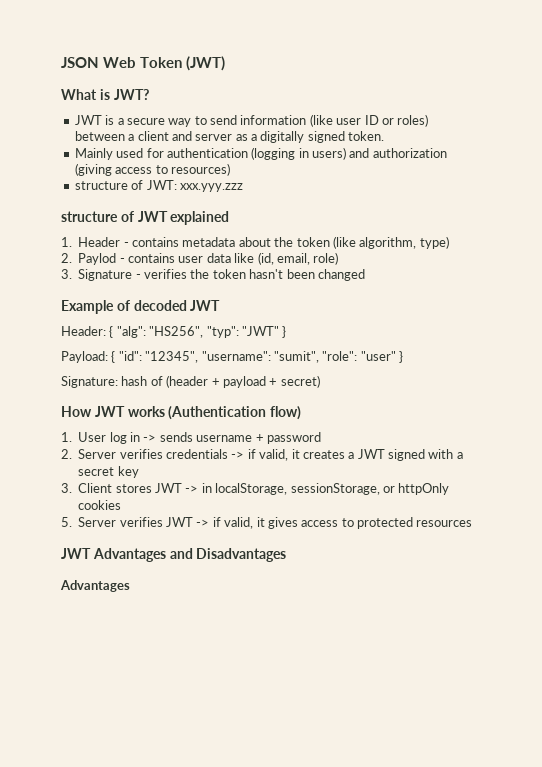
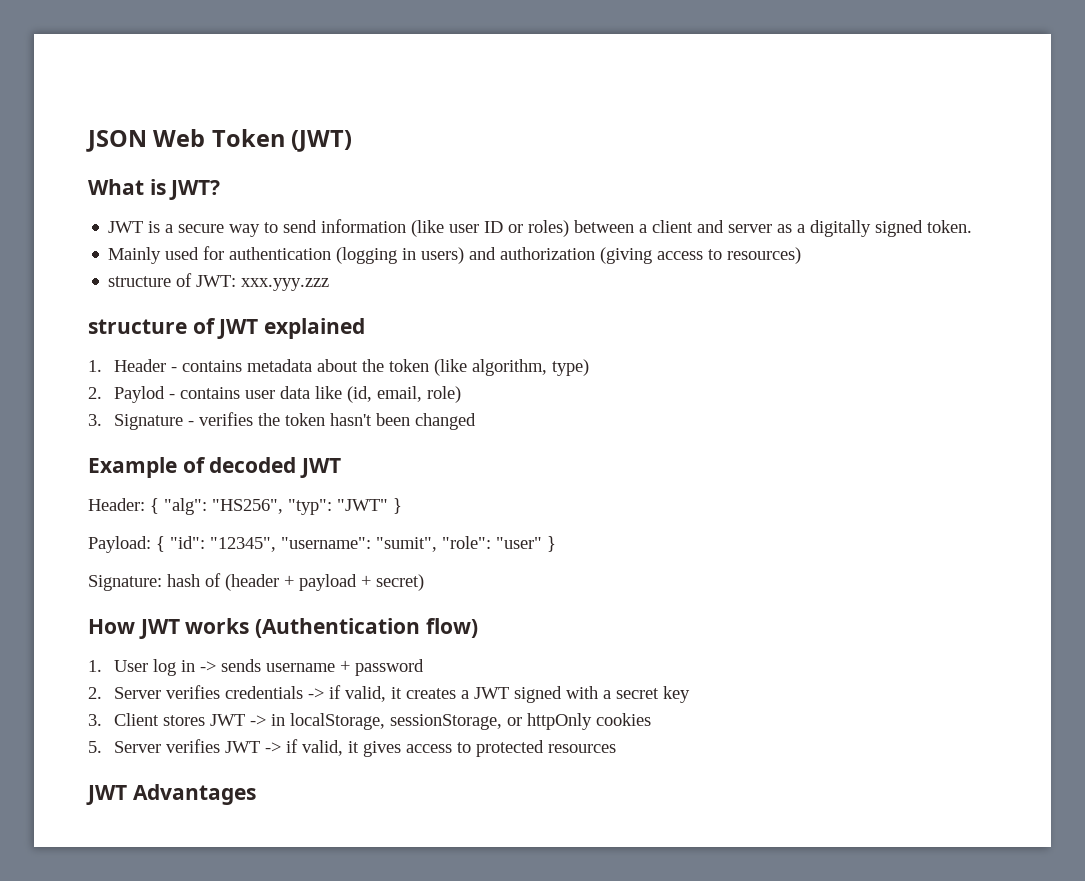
- JWT Advantages and Disadvantages
- Advantages
+ JWT Advantages

